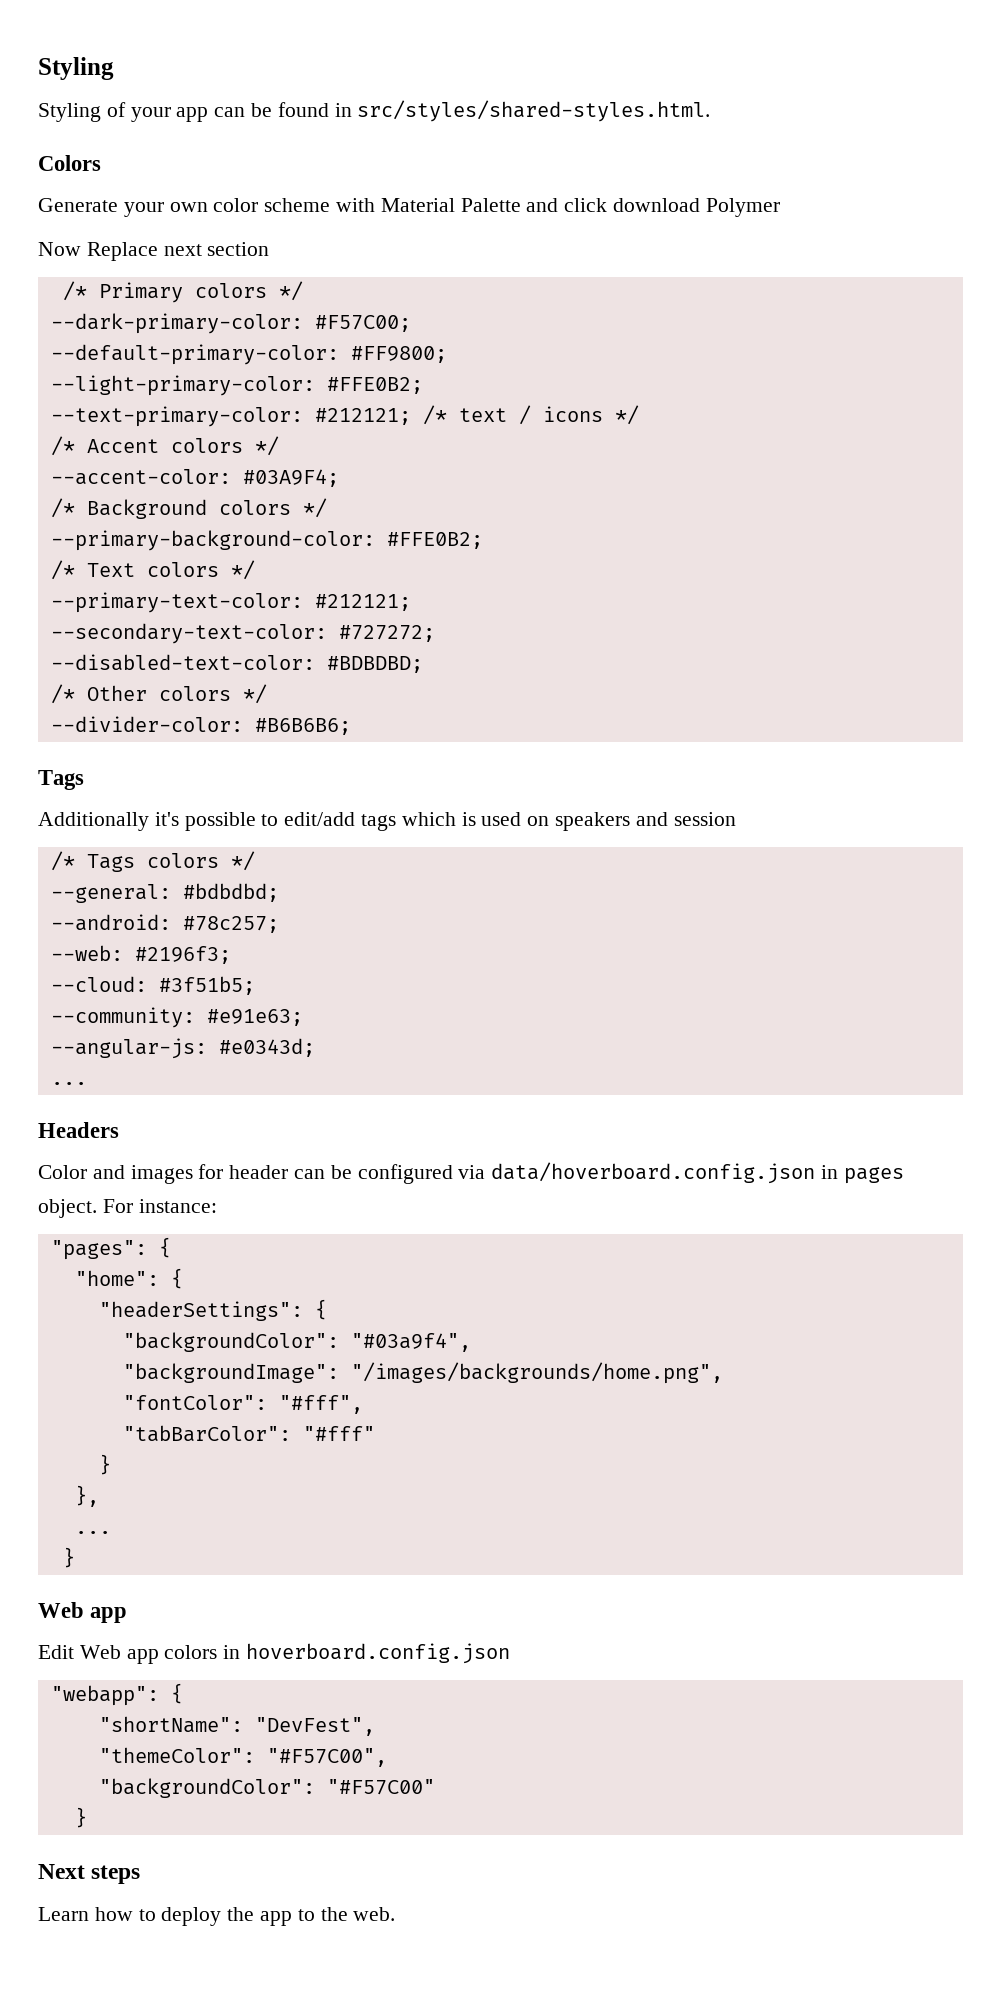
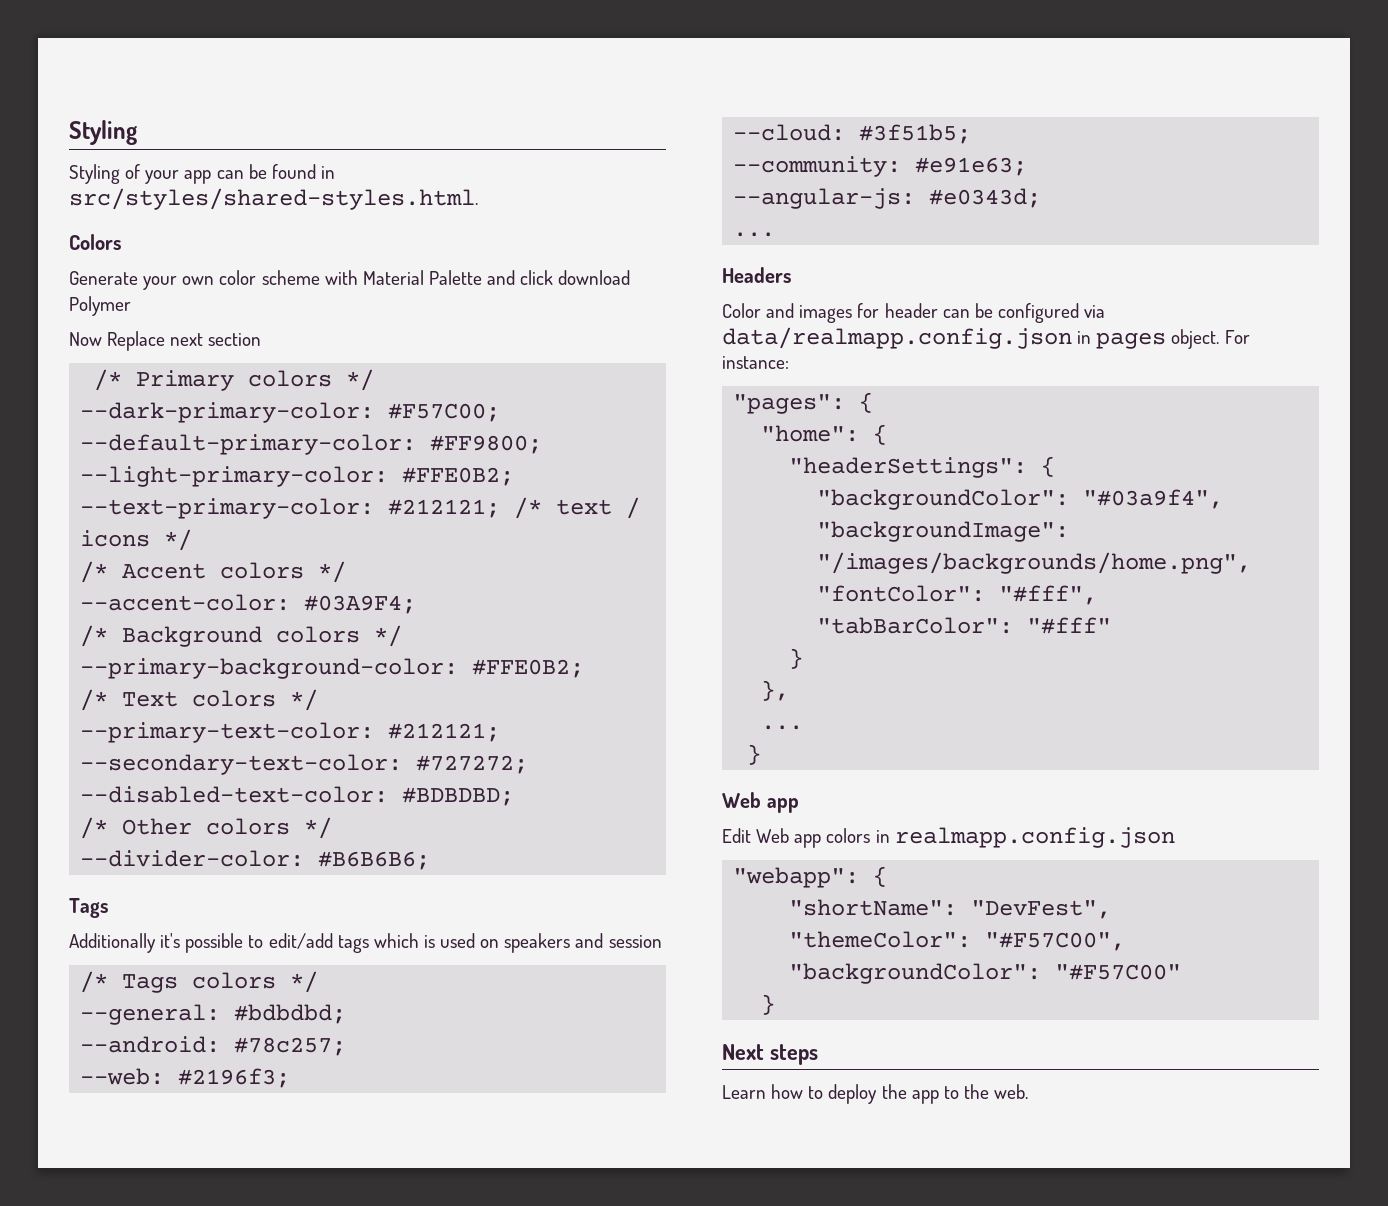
- Color and images for header can be configured via data/hoverboard.config.json in pages object.
+ Color and images for header can be configured via data/realmapp.config.json in pages object.
- Edit Web app colors in hoverboard.config.json
+ Edit Web app colors in realmapp.config.json

